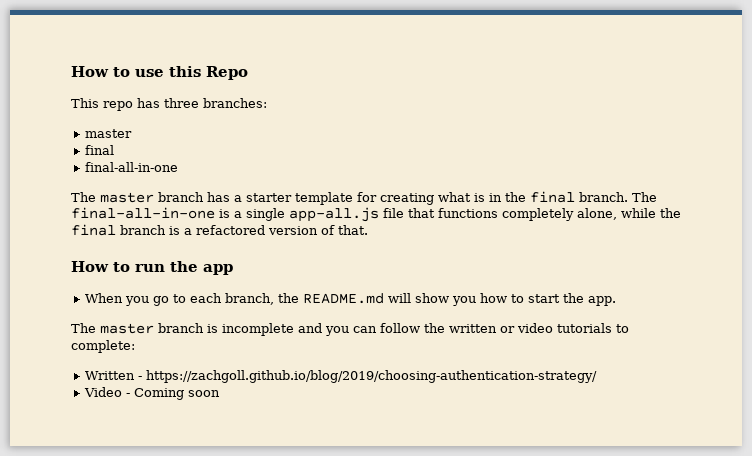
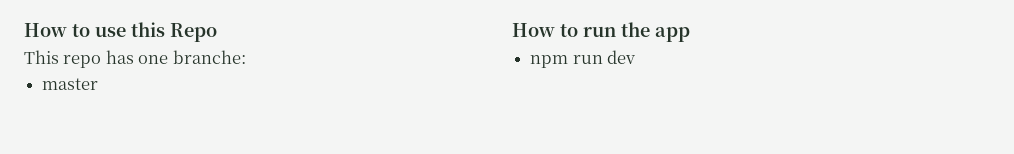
- This repo has three branches:
+ This repo has one branche:
  master
- final
- final-all-in-one
- The master branch has a starter template for creating what is in the final branch. The final-all-in-one is a single app-all.js file that functions completely alone, while the final branch is a refactored version of that.
- When you go to each branch, the README.md will show you how to start the app.
- The master branch is incomplete and you can follow the written or video tutorials to complete:
- Written - https://zachgoll.github.io/blog/2019/choosing-authentication-strategy/
- Video - Coming soon
+ npm run dev

